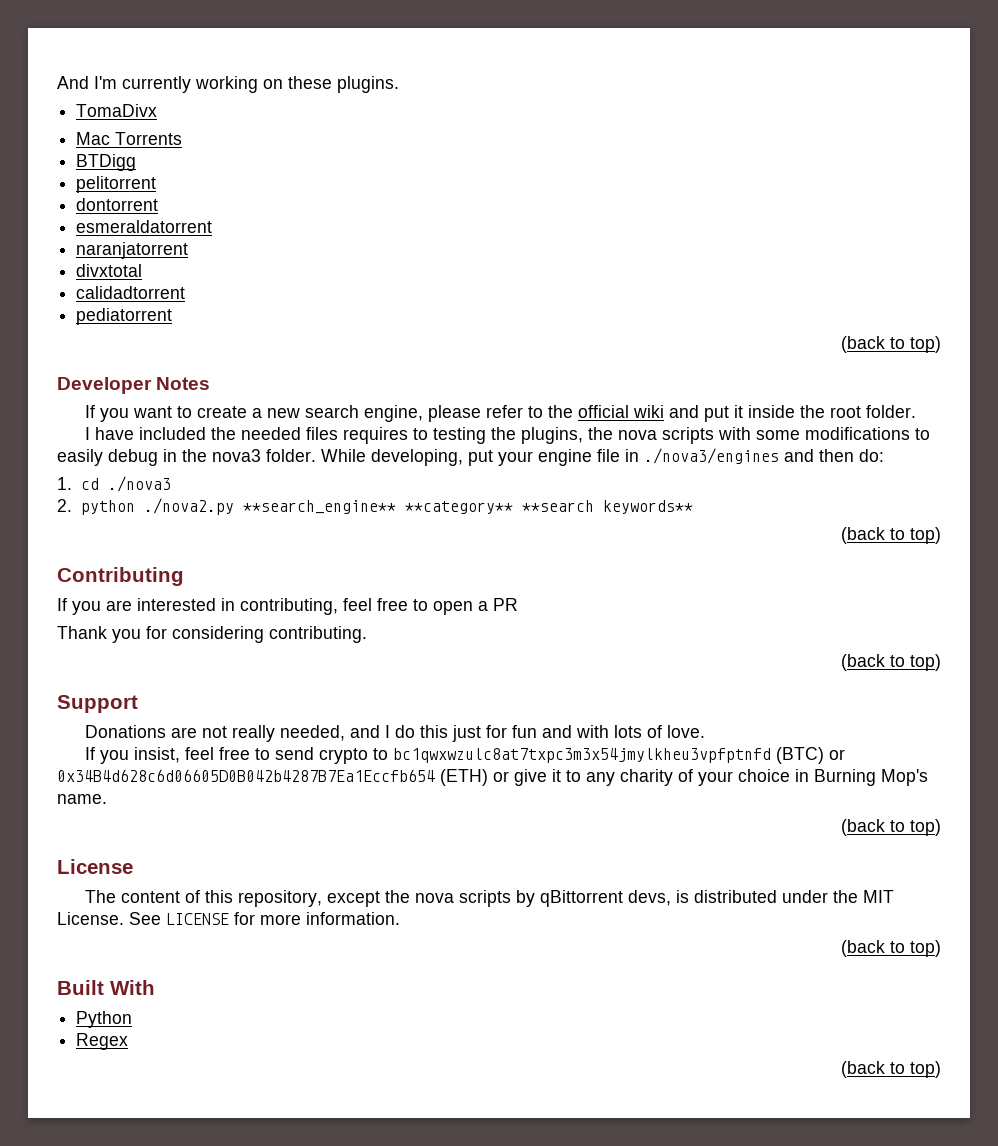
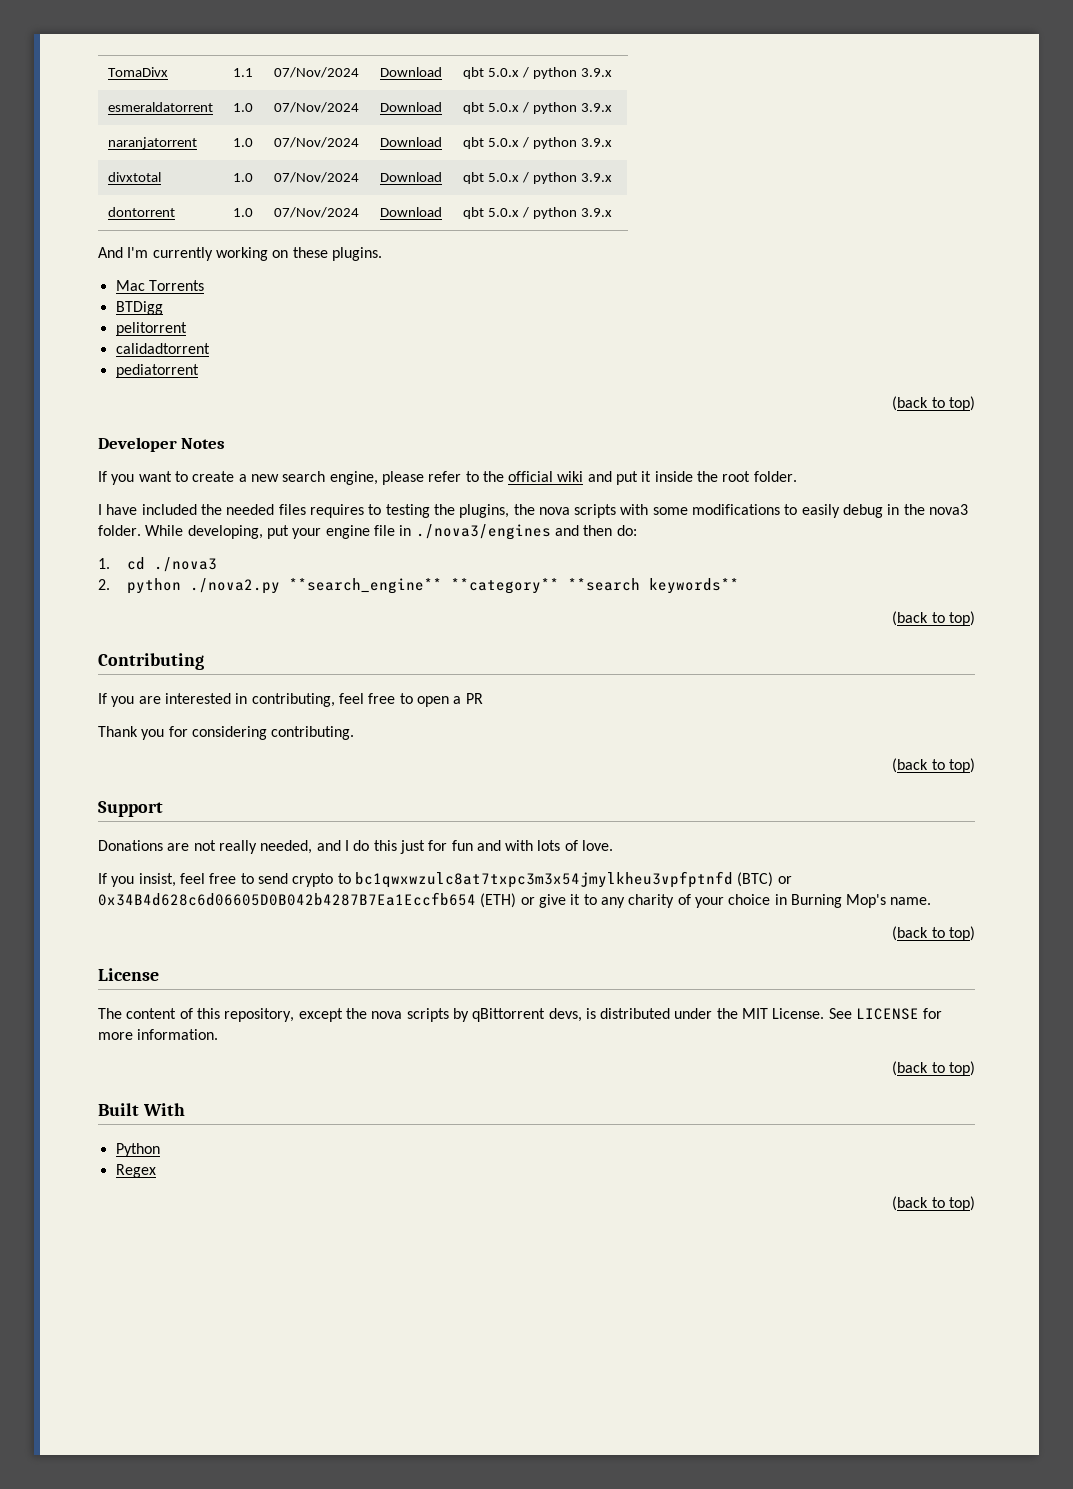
+ TomaDivx | 1.1 | 07/Nov/2024 | Download | qbt 5.0.x / python 3.9.x
+ esmeraldatorrent | 1.0 | 07/Nov/2024 | Download | qbt 5.0.x / python 3.9.x
+ naranjatorrent | 1.0 | 07/Nov/2024 | Download | qbt 5.0.x / python 3.9.x
+ divxtotal | 1.0 | 07/Nov/2024 | Download | qbt 5.0.x / python 3.9.x
+ dontorrent | 1.0 | 07/Nov/2024 | Download | qbt 5.0.x / python 3.9.x
- TomaDivx
- dontorrent
- esmeraldatorrent
- naranjatorrent
- divxtotal

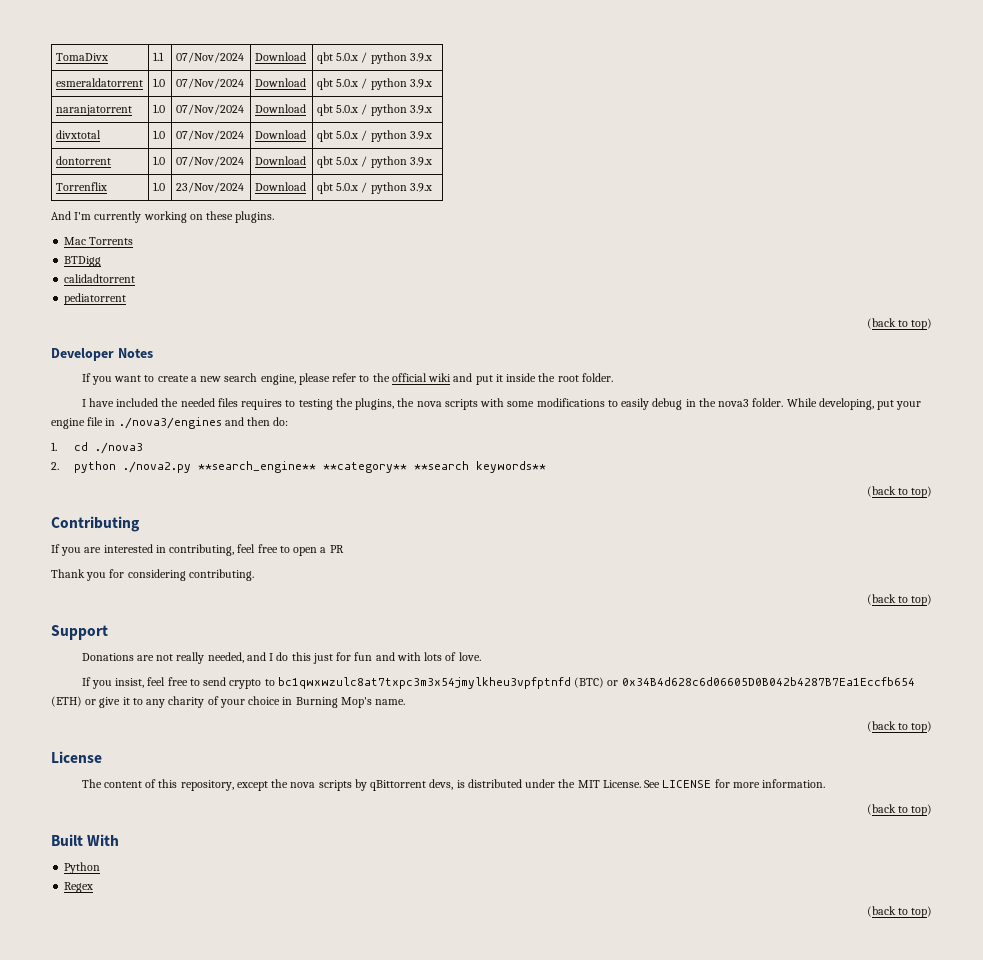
+ Torrenflix | 1.0 | 23/Nov/2024 | Download | qbt 5.0.x / python 3.9.x
- pelitorrent

